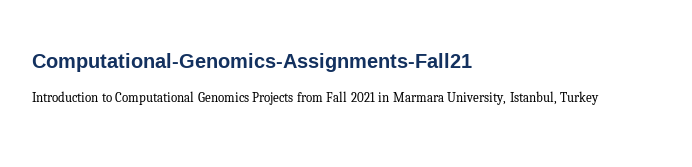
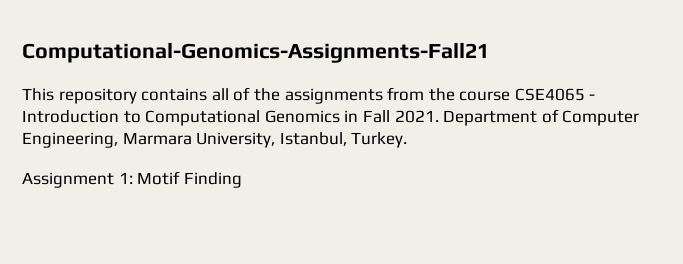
- Introduction to Computational Genomics Projects from Fall 2021 in Marmara University, Istanbul, Turkey
+ This repository contains all of the assignments from the course CSE4065 - Introduction to Computational Genomics in Fall 2021. Department of Computer Engineering, Marmara University, Istanbul, Turkey.
+ Assignment 1: Motif Finding

